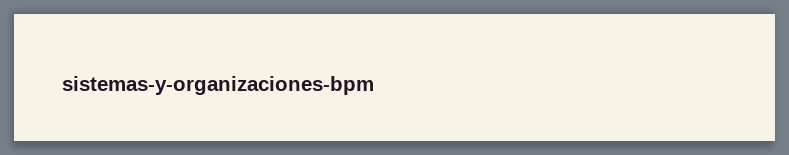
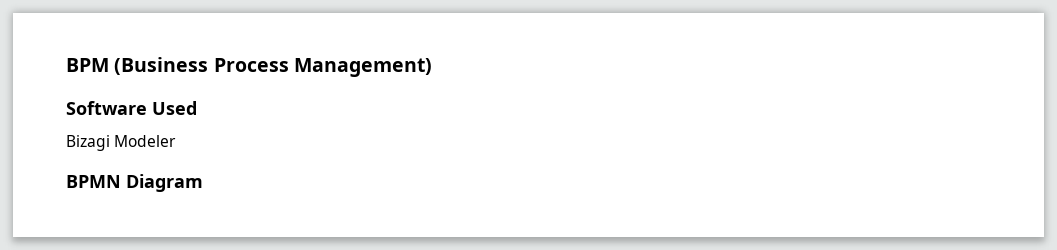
- sistemas-y-organizaciones-bpm
+ BPM (Business Process Management)
+ Software Used
+ Bizagi Modeler
+ BPMN Diagram

